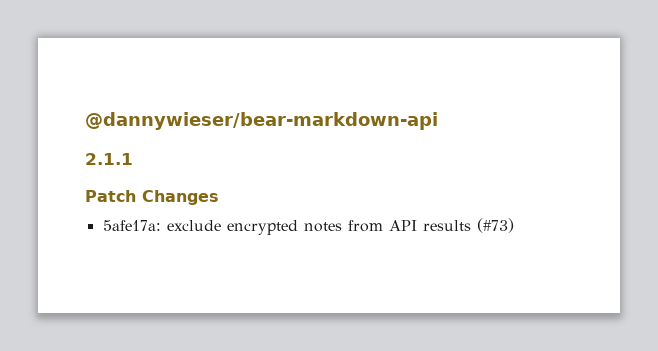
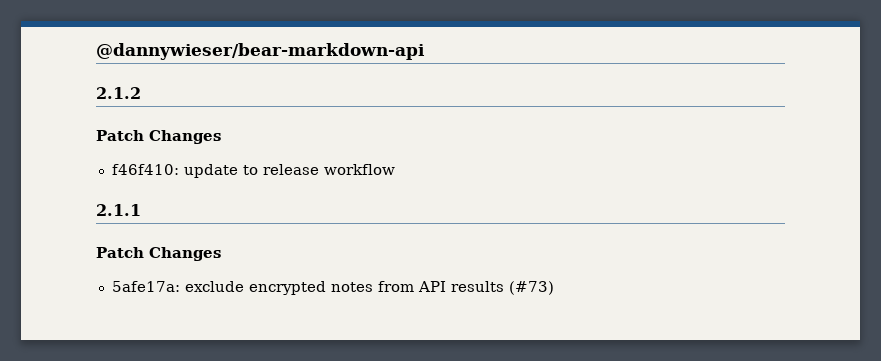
+ 2.1.2
+ Patch Changes
+ f46f410: update to release workflow

